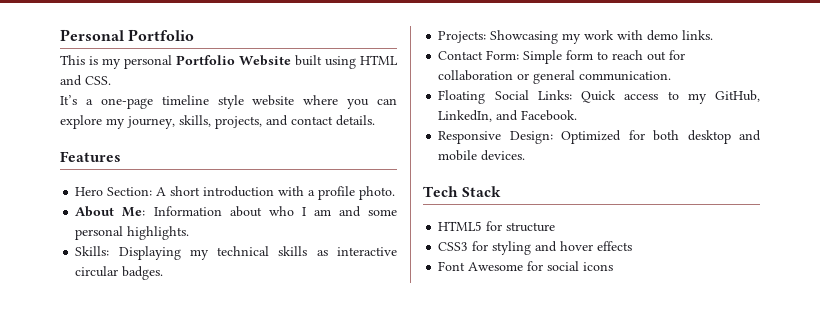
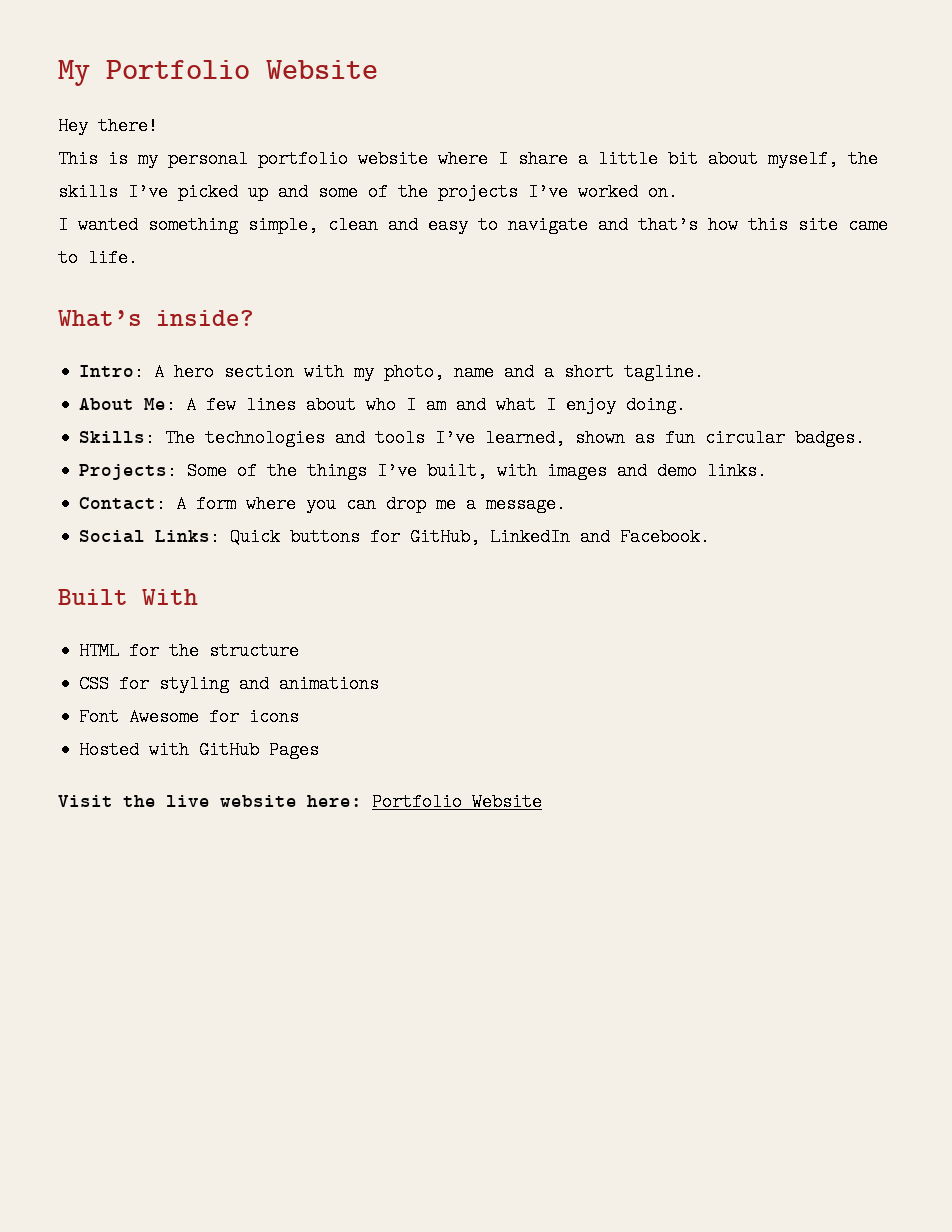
- Personal Portfolio
+ My Portfolio Website
+ Hey there!
- This is my personal Portfolio Website built using HTML and CSS.
- It’s a one-page timeline style website where you can explore my journey, skills, projects, and contact details.
- Features
- Hero Section: A short introduction with a profile photo.
+ This is my personal portfolio website where I share a little bit about myself, the skills I’ve picked up and some of the projects I’ve worked on.
+ I wanted something simple, clean and easy to navigate and that’s how this site came to life.
+ What’s inside?
+ Intro: A hero section with my photo, name and a short tagline.
- About Me: Information about who I am and some personal highlights.
- Skills: Displaying my technical skills as interactive circular badges.
- Projects: Showcasing my work with demo links.
- Contact Form: Simple form to reach out for collaboration or general communication.
- Floating Social Links: Quick access to my GitHub, LinkedIn, and Facebook.
- Responsive Design: Optimized for both desktop and mobile devices.
- Tech Stack
- HTML5 for structure
+ About Me: A few lines about who I am and what I enjoy doing.
+ Skills: The technologies and tools I’ve learned, shown as fun circular badges.
+ Projects: Some of the things I’ve built, with images and demo links.
+ Contact: A form where you can drop me a message.
+ Social Links: Quick buttons for GitHub, LinkedIn and Facebook.
+ Built With
+ HTML for the structure
- CSS3 for styling and hover effects
+ CSS for styling and animations
- Font Awesome for social icons
+ Font Awesome for icons
+ Hosted with GitHub Pages
+ Visit the live website here: Portfolio Website

